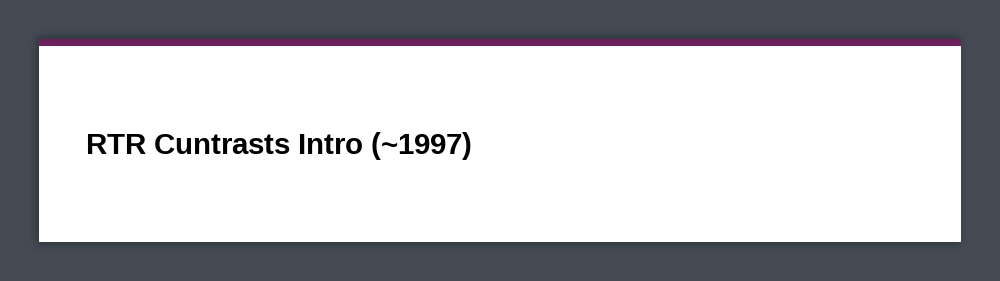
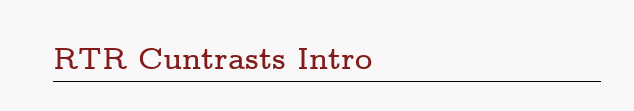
- RTR Cuntrasts Intro (~1997)
+ RTR Cuntrasts Intro

